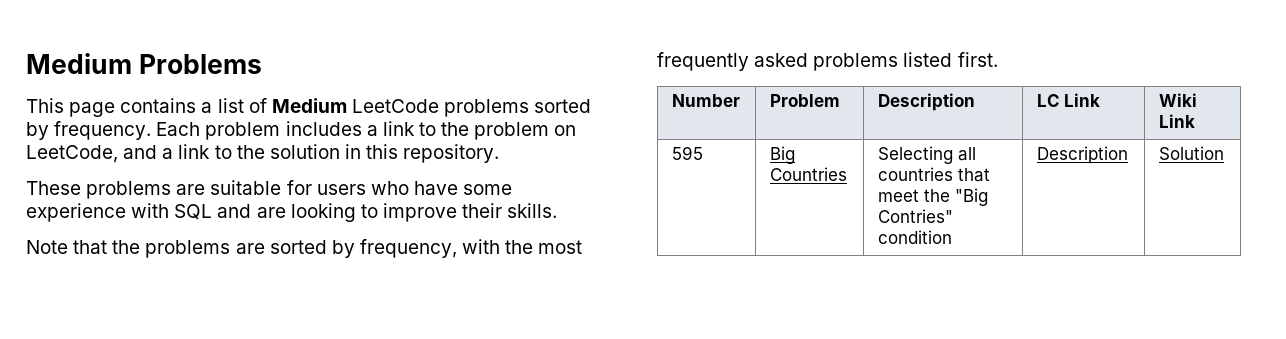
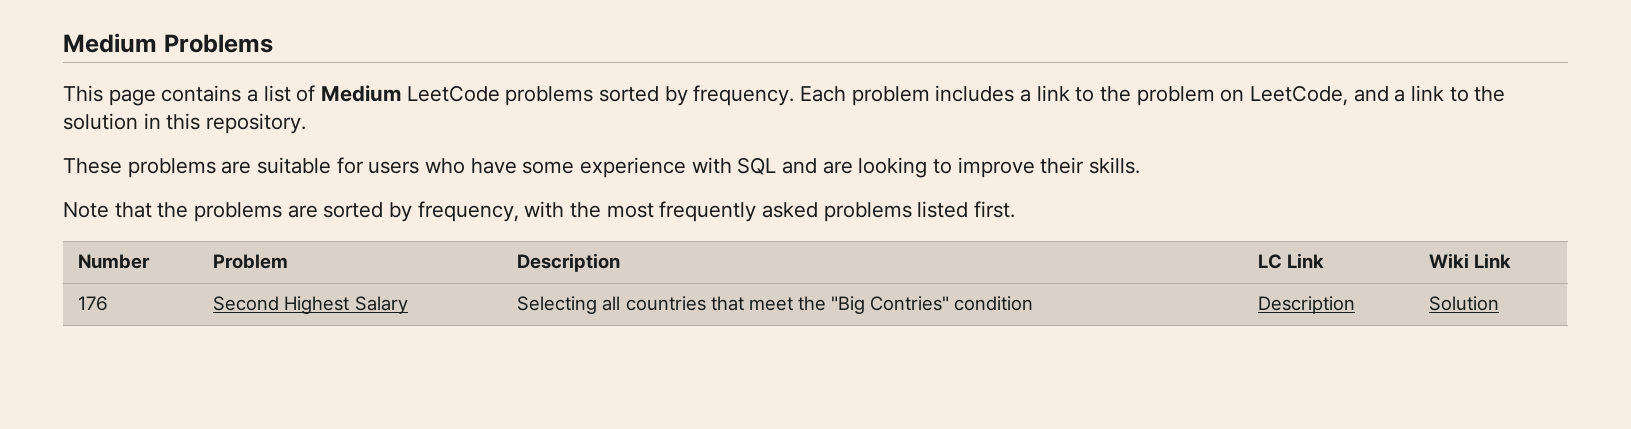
- 595 | Big Countries | Selecting all countries that meet the "Big Contries" condition | Description | Solution
+ 176 | Second Highest Salary | Selecting all countries that meet the "Big Contries" condition | Description | Solution

